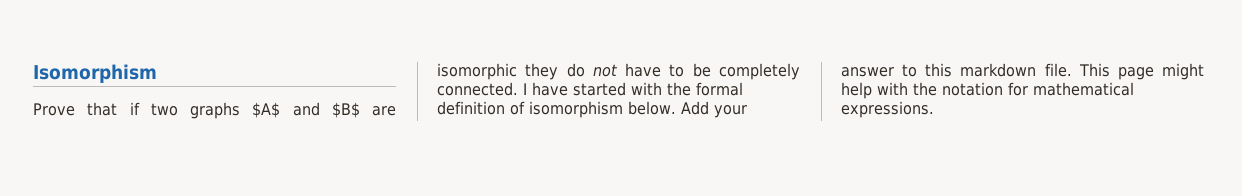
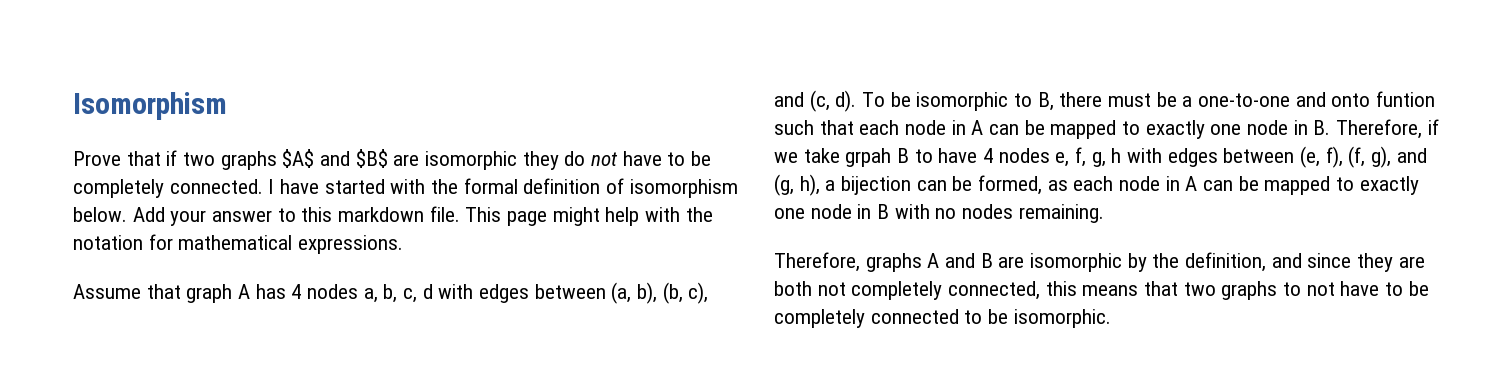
+ Assume that graph A has 4 nodes a, b, c, d with edges between (a, b), (b, c), and (c, d). To be isomorphic to B, there must be a one-to-one and onto funtion such that each node in A can be mapped to exactly one node in B. Therefore, if we take grpah B to have 4 nodes e, f, g, h with edges between (e, f), (f, g), and (g, h), a bijection can be formed, as each node in A can be mapped to exactly one node in B with no nodes remaining.
+ Therefore, graphs A and B are isomorphic by the definition, and since they are both not completely connected, this means that two graphs to not have to be completely connected to be isomorphic.

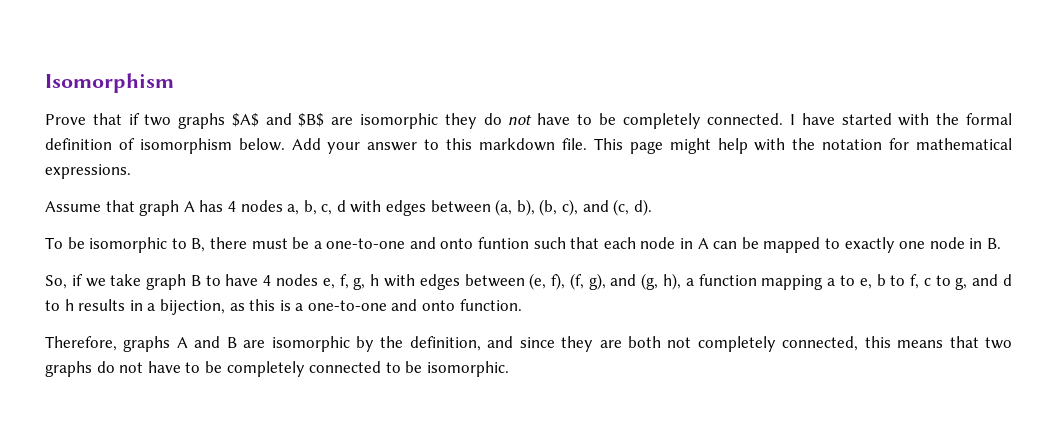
- Assume that graph A has 4 nodes a, b, c, d with edges between (a, b), (b, c), and (c, d). To be isomorphic to B, there must be a one-to-one and onto funtion such that each node in A can be mapped to exactly one node in B. Therefore, if we take grpah B to have 4 nodes e, f, g, h with edges between (e, f), (f, g), and (g, h), a bijection can be formed, as each node in A can be mapped to exactly one node in B with no nodes remaining.
+ Assume that graph A has 4 nodes a, b, c, d with edges between (a, b), (b, c), and (c, d).
+ To be isomorphic to B, there must be a one-to-one and onto funtion such that each node in A can be mapped to exactly one node in B.
+ So, if we take graph B to have 4 nodes e, f, g, h with edges between (e, f), (f, g), and (g, h), a function mapping a to e, b to f, c to g, and d to h results in a bijection, as this is a one-to-one and onto function.
- Therefore, graphs A and B are isomorphic by the definition, and since they are both not completely connected, this means that two graphs to not have to be completely connected to be isomorphic.
+ Therefore, graphs A and B are isomorphic by the definition, and since they are both not completely connected, this means that two graphs do not have to be completely connected to be isomorphic.

